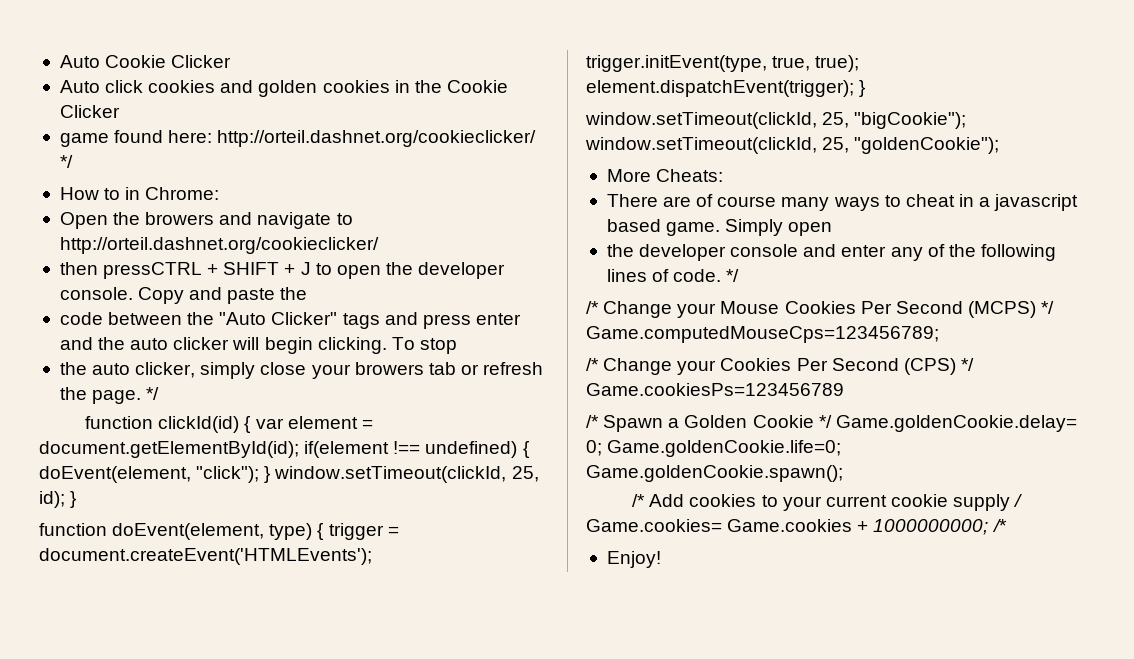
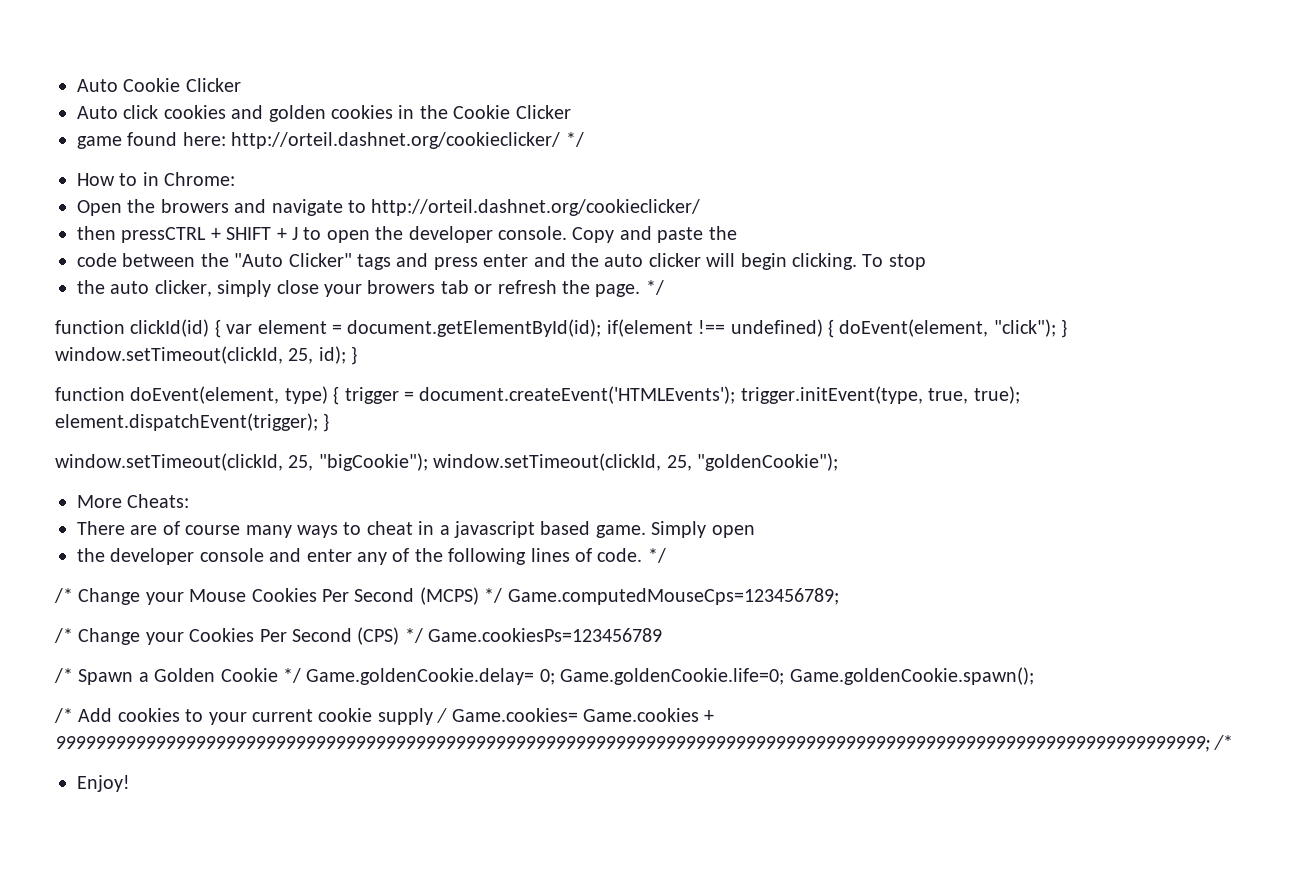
- /* Add cookies to your current cookie supply / Game.cookies= Game.cookies + 1000000000; /*
+ /* Add cookies to your current cookie supply / Game.cookies= Game.cookies + 9999999999999999999999999999999999999999999999999999999999999999999999999999999999999999999999999999999999999999999; /*

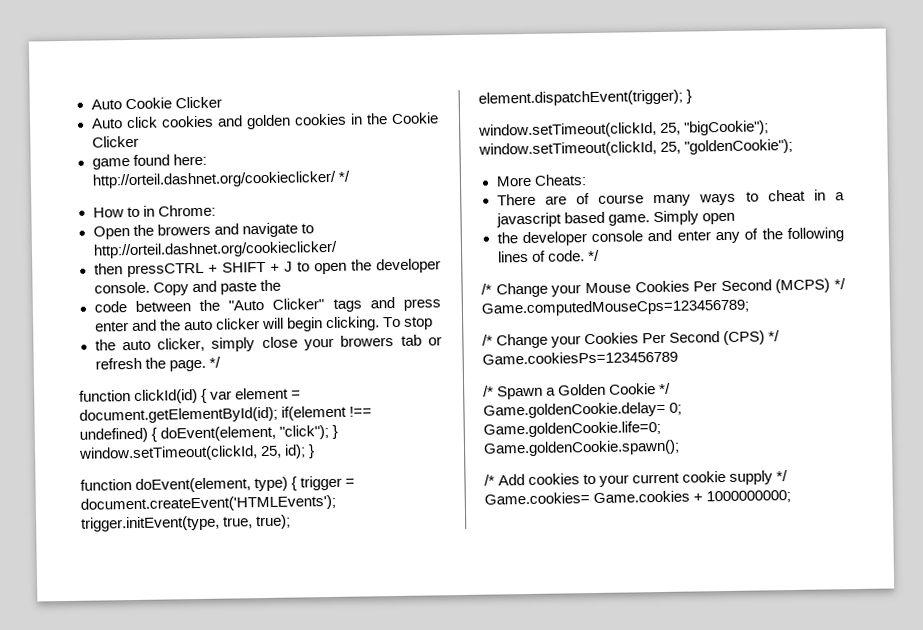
- /* Add cookies to your current cookie supply / Game.cookies= Game.cookies + 9999999999999999999999999999999999999999999999999999999999999999999999999999999999999999999999999999999999999999999; /*
- Enjoy!
+ /* Add cookies to your current cookie supply */ Game.cookies= Game.cookies + 1000000000;

